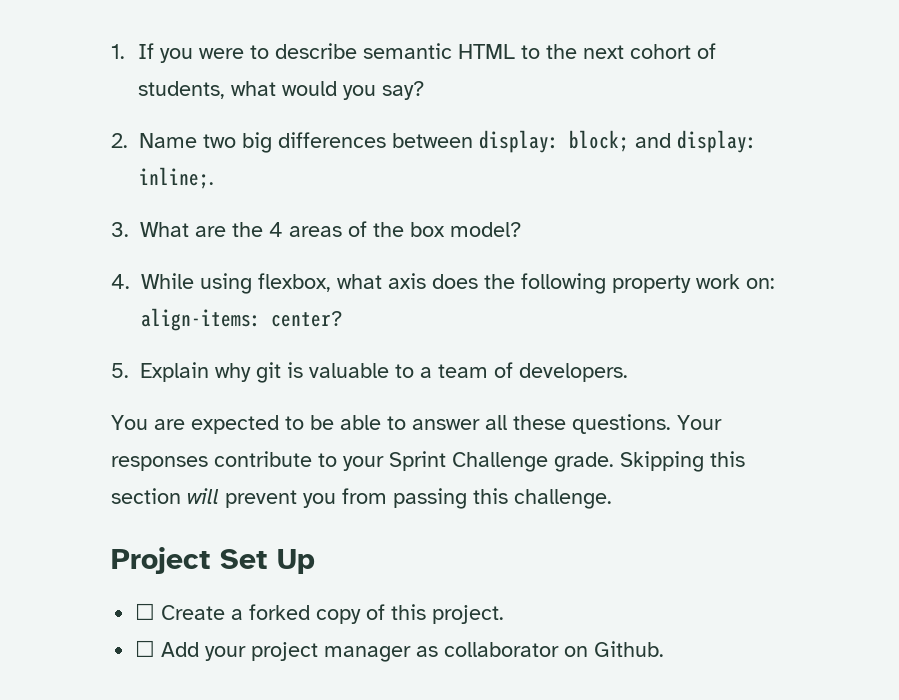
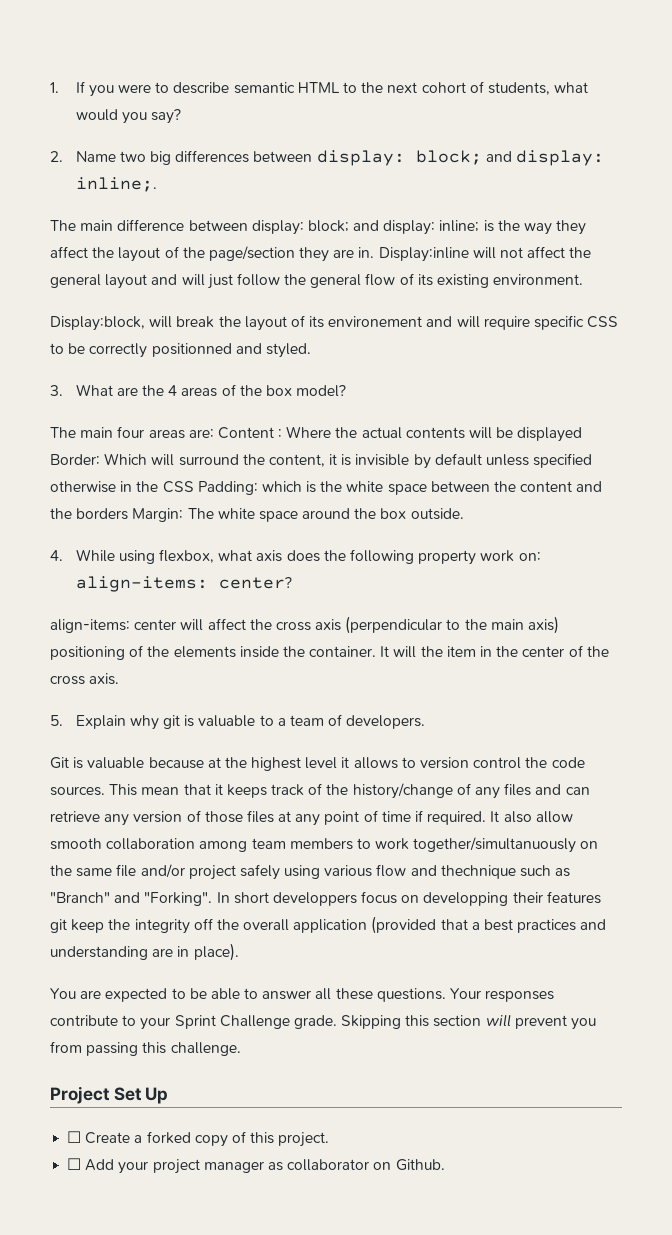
+ The main difference between display: block; and display: inline; is the way they affect the layout of the page/section they are in. Display:inline will not affect the general layout and will just follow the general flow of its existing environment.
+ Display:block, will break the layout of its environement and will require specific CSS to be correctly positionned and styled.
+ The main four areas are: Content : Where the actual contents will be displayed Border: Which will surround the content, it is invisible by default unless specified otherwise in the CSS Padding: which is the white space between the content and the borders Margin: The white space around the box outside.
+ align-items: center will affect the cross axis (perpendicular to the main axis) positioning of the elements inside the container. It will the item in the center of the cross axis.
+ Git is valuable because at the highest level it allows to version control the code sources. This mean that it keeps track of the history/change of any files and can retrieve any version of those files at any point of time if required. It also allow smooth collaboration among team members to work together/simultanuously on the same file and/or project safely using various flow and thechnique such as "Branch" and "Forking". In short developpers focus on developping their features git keep the integrity off the overall application (provided that a best practices and understanding are in place).

